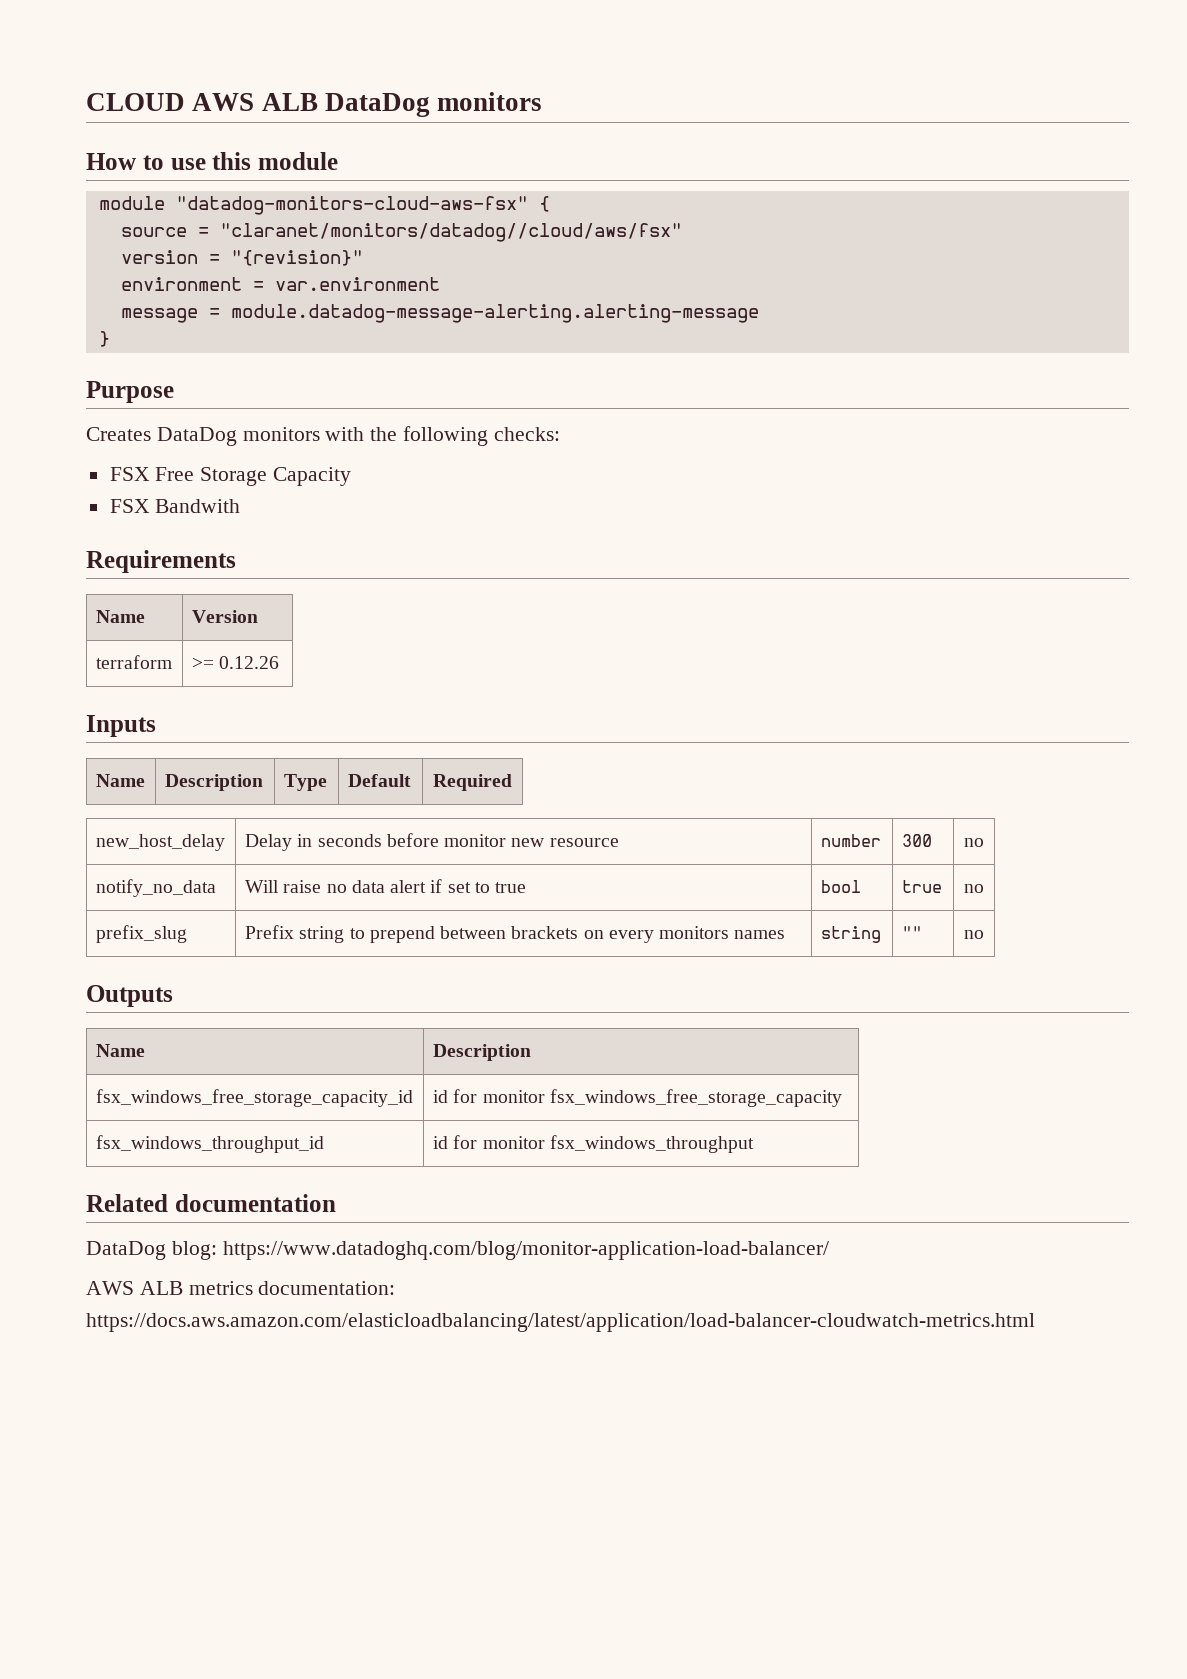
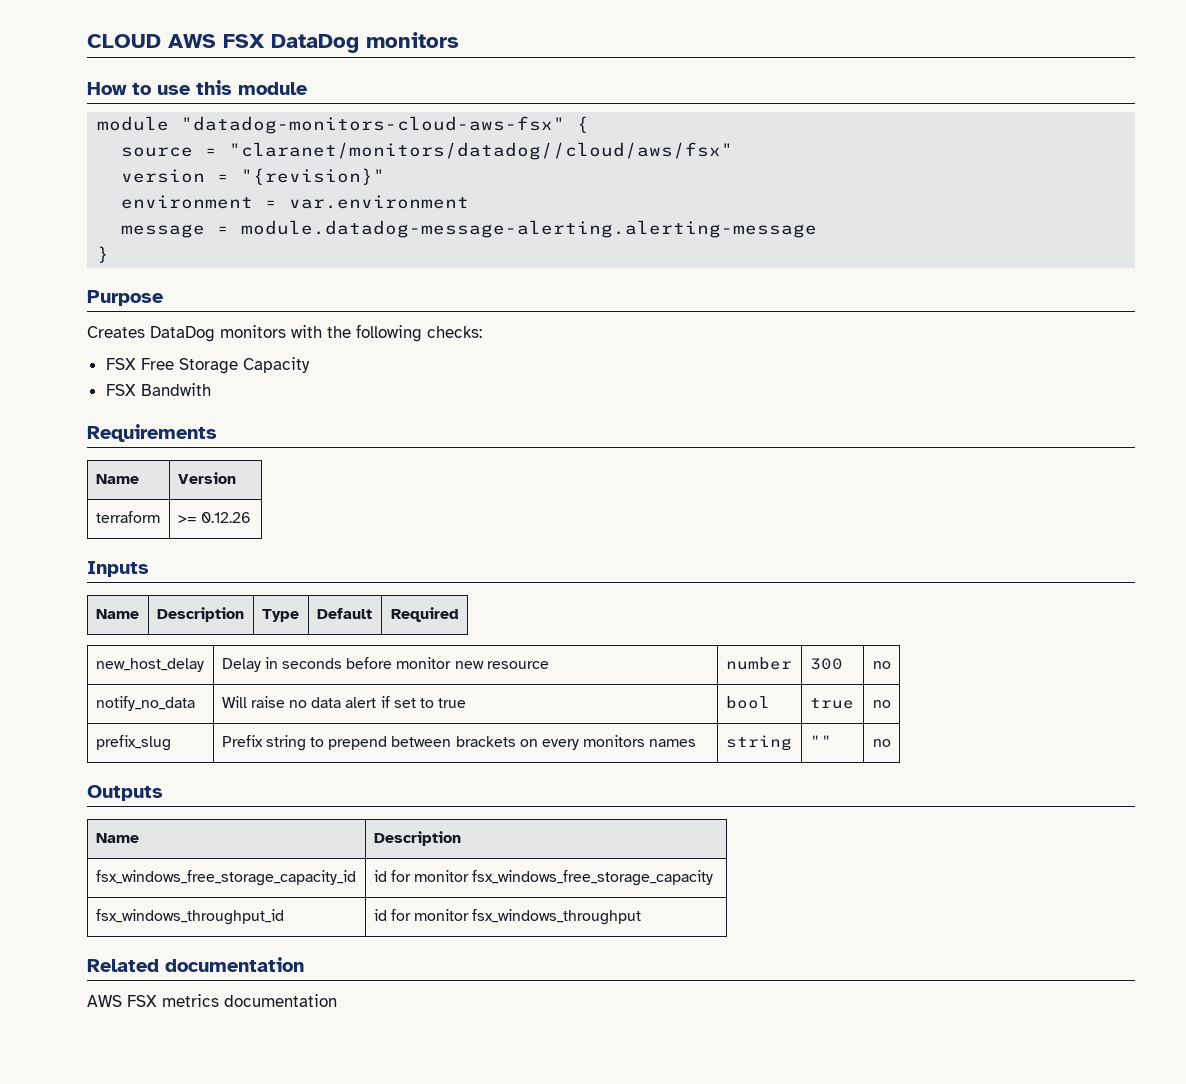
- CLOUD AWS ALB DataDog monitors
+ CLOUD AWS FSX DataDog monitors
- DataDog blog: https://www.datadoghq.com/blog/monitor-application-load-balancer/
- AWS ALB metrics documentation: https://docs.aws.amazon.com/elasticloadbalancing/latest/application/load-balancer-cloudwatch-metrics.html
+ AWS FSX metrics documentation

